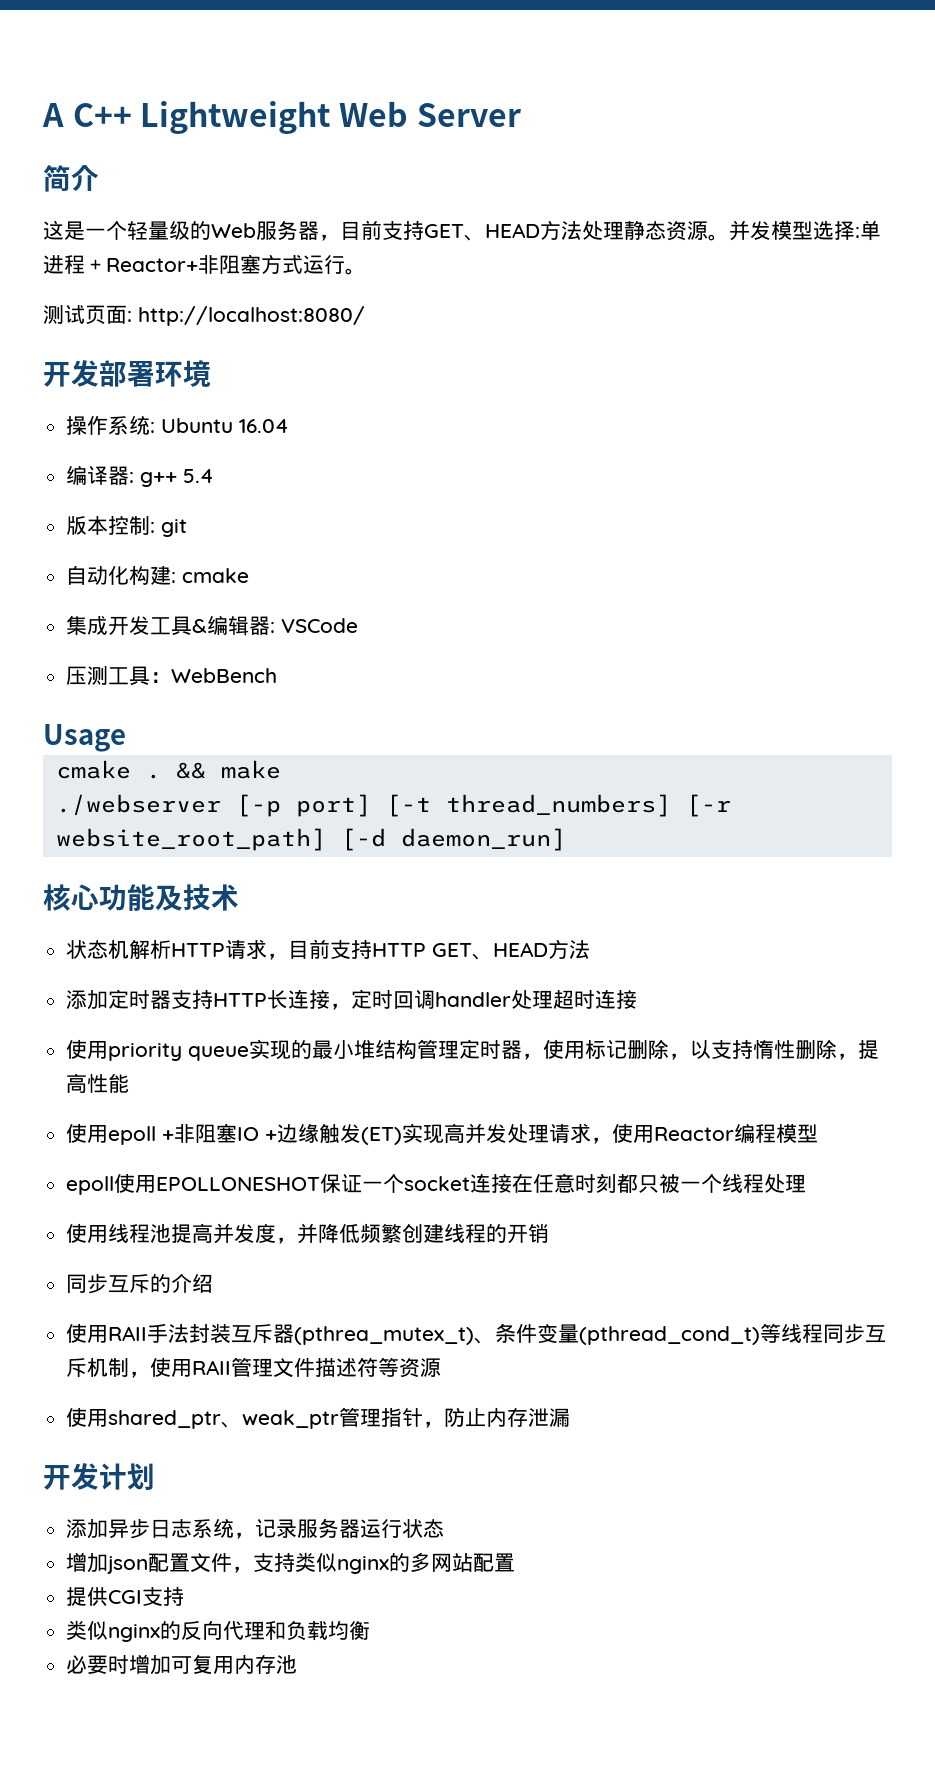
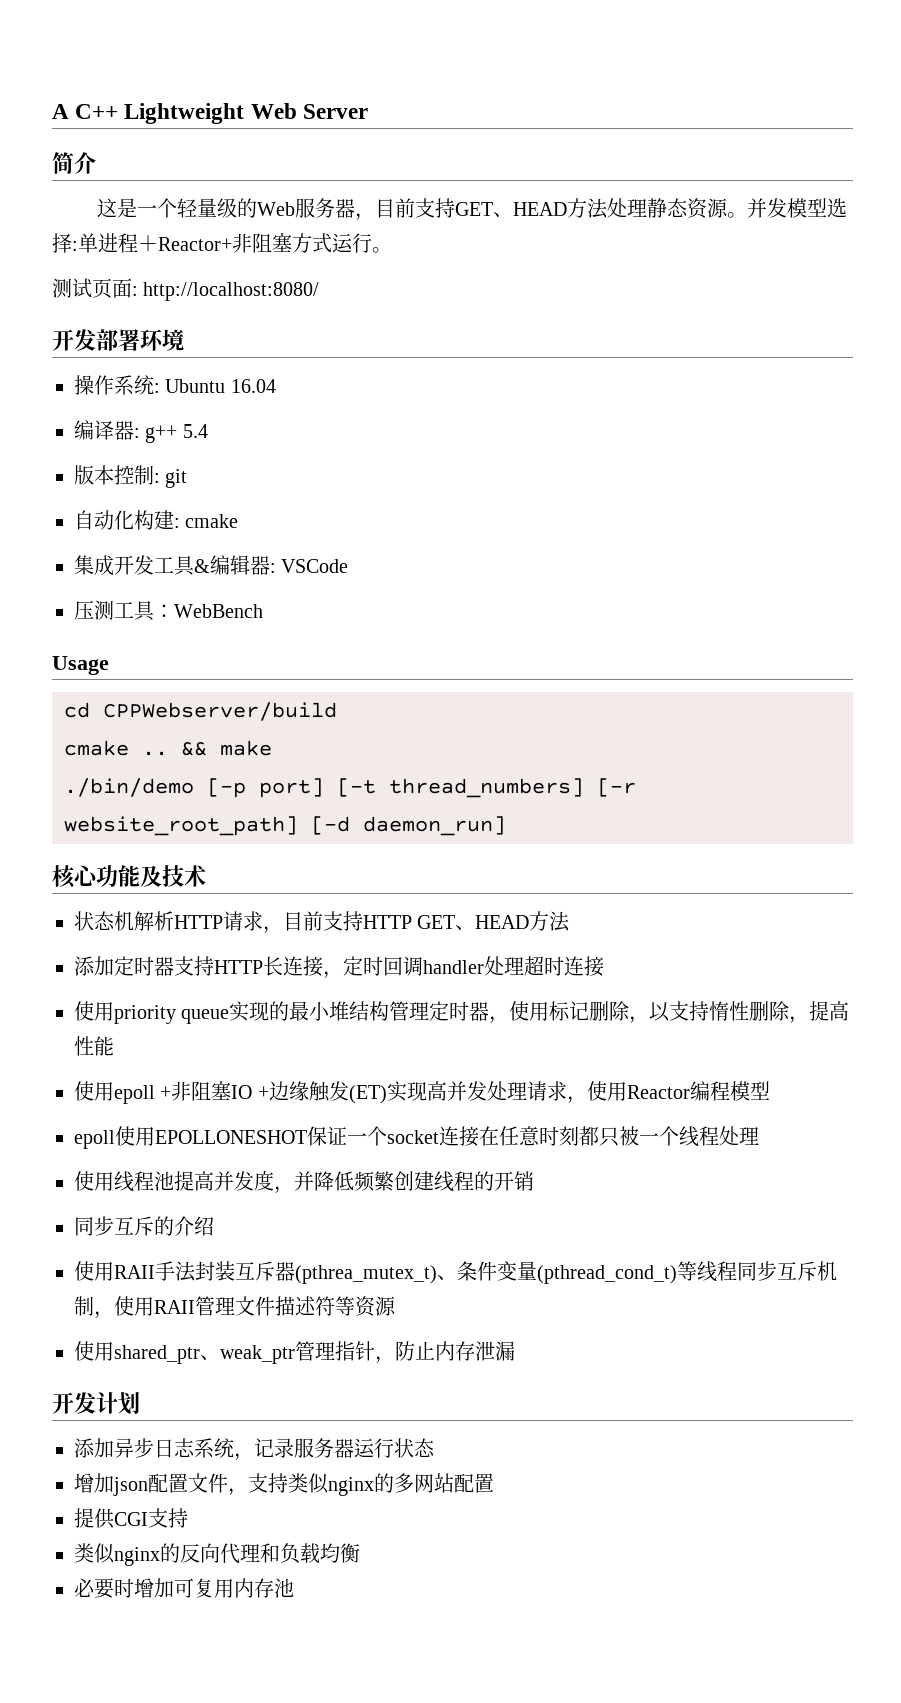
- cmake .
+ cd CPPWebserver/build
+ cmake ..
- ./webserver [-p port] [-t thread_numbers] [-r website_root_path] [-d daemon_run]
+ ./bin/demo [-p port] [-t thread_numbers] [-r website_root_path] [-d daemon_run]

